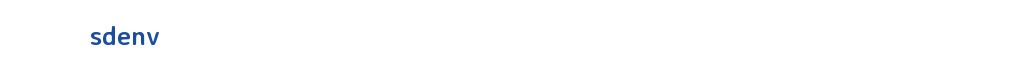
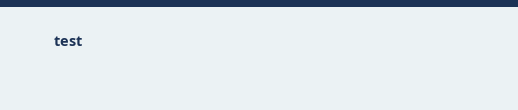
- sdenv
+ test

